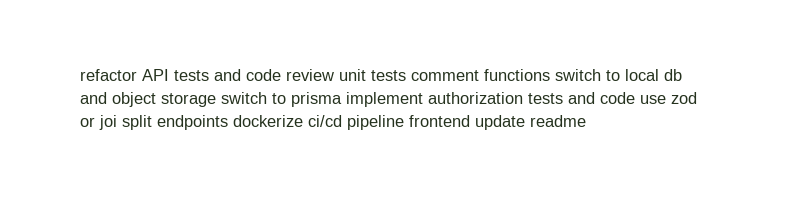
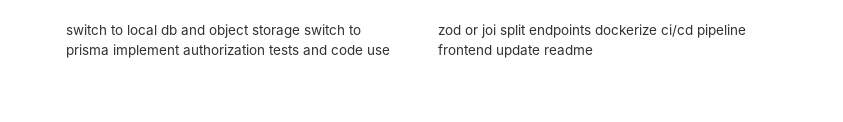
- refactor API tests and code review unit tests comment functions switch to local db and object storage switch to prisma implement authorization tests and code use zod or joi split endpoints dockerize ci/cd pipeline frontend update readme
+ switch to local db and object storage switch to prisma implement authorization tests and code use zod or joi split endpoints dockerize ci/cd pipeline frontend update readme

